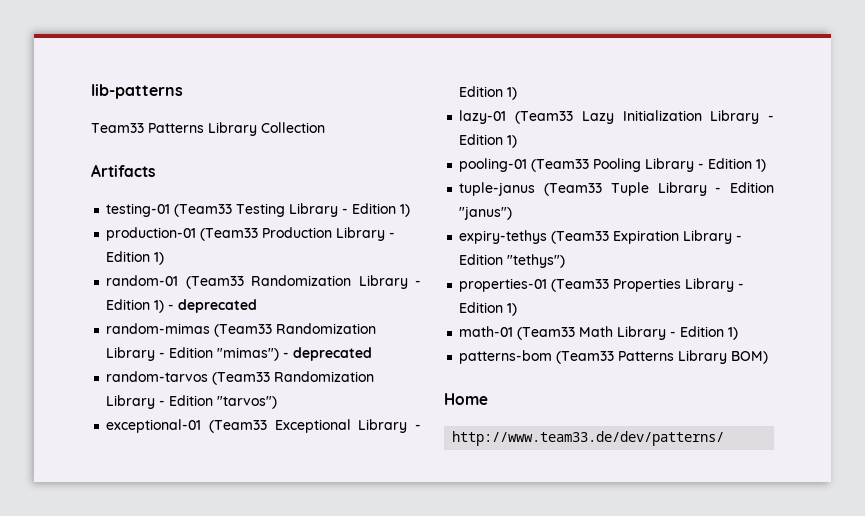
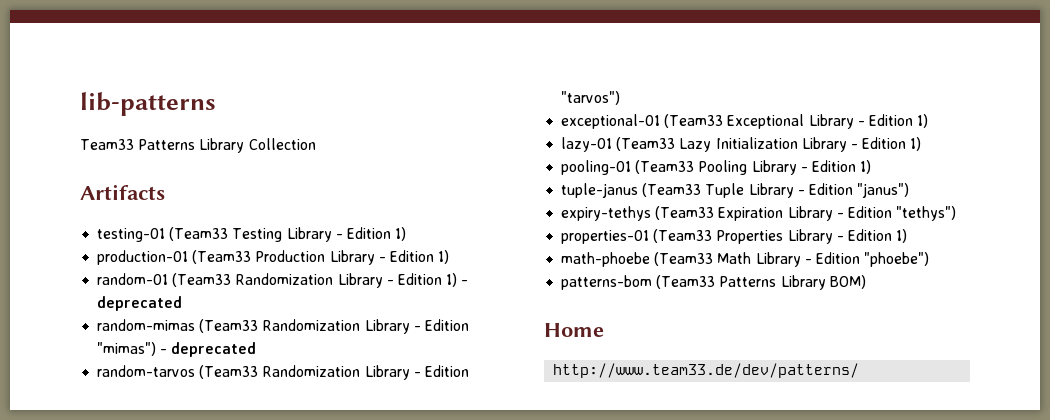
- math-01 (Team33 Math Library - Edition 1)
+ math-phoebe (Team33 Math Library - Edition "phoebe")

